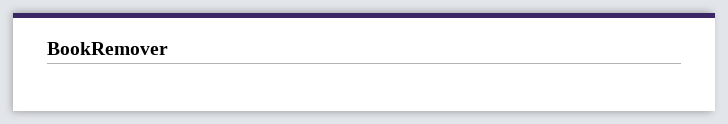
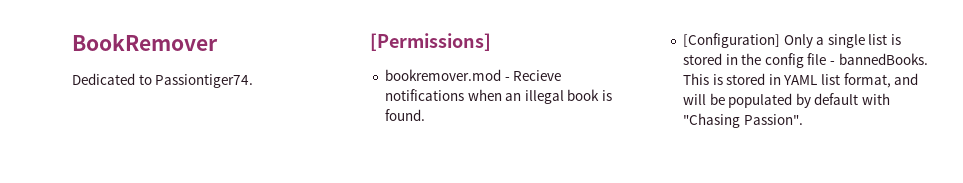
+ Dedicated to Passiontiger74.
+ [Permissions]
+ bookremover.mod - Recieve notifications when an illegal book is found.
+ [Configuration] Only a single list is stored in the config file - bannedBooks. This is stored in YAML list format, and will be populated by default with "Chasing Passion".

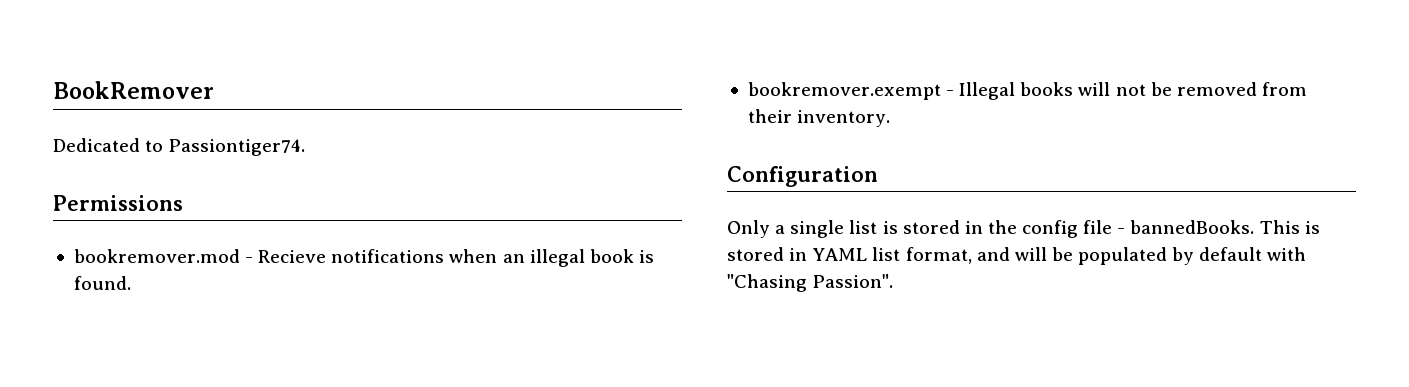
- [Permissions]
+ Permissions
- [Configuration] Only a single list is stored in the config file - bannedBooks.
+ bookremover.exempt - Illegal books will not be removed from their inventory.
+ Configuration
+ Only a single list is stored in the config file - bannedBooks.

